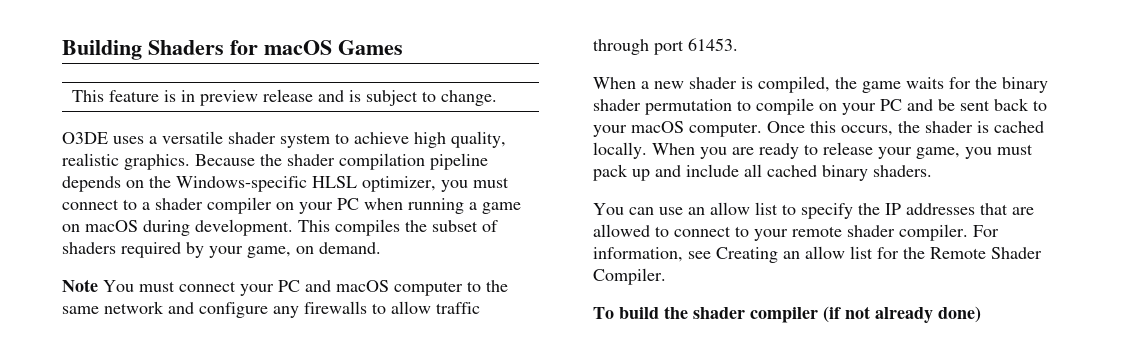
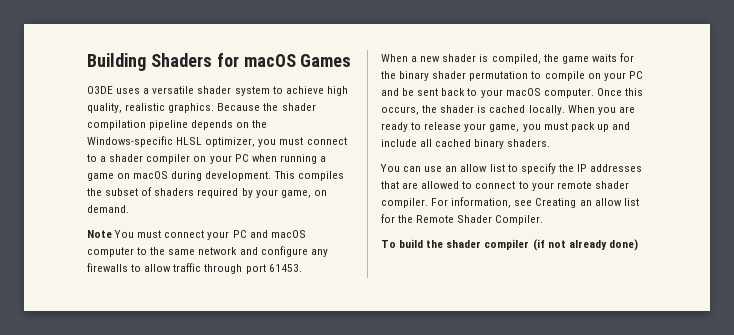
- This feature is in preview release and is subject to change.

